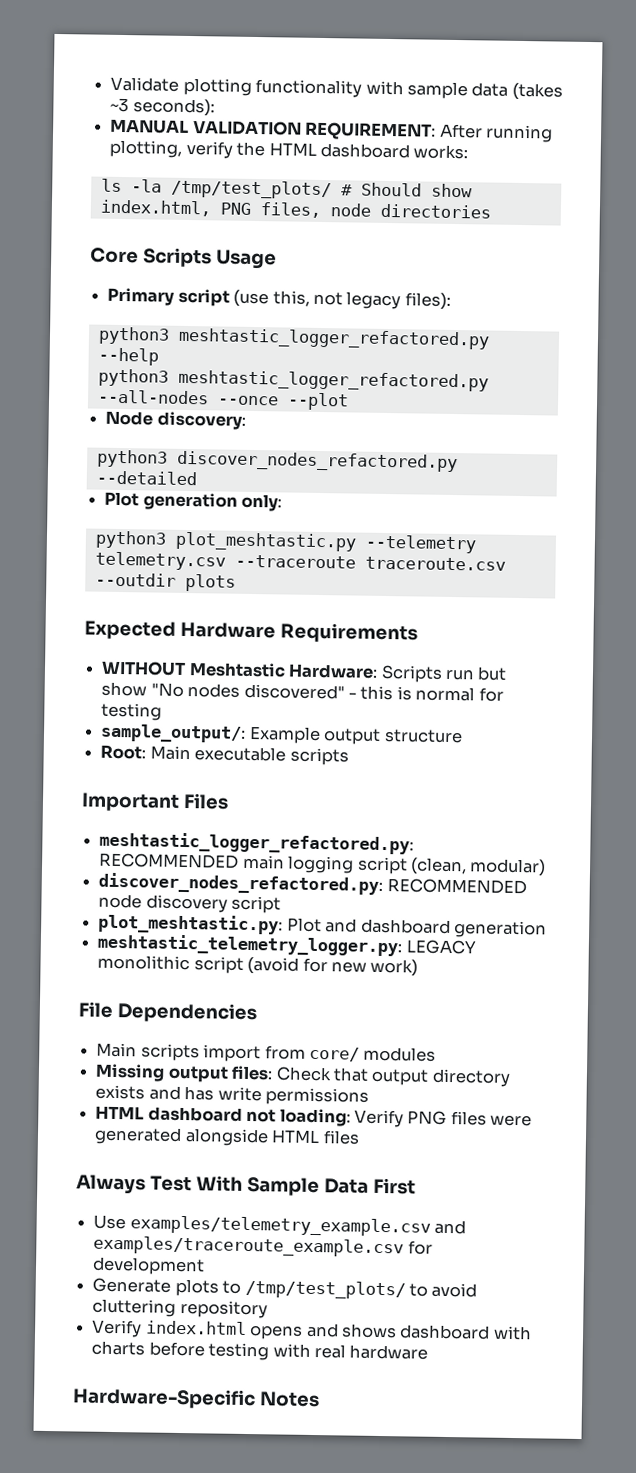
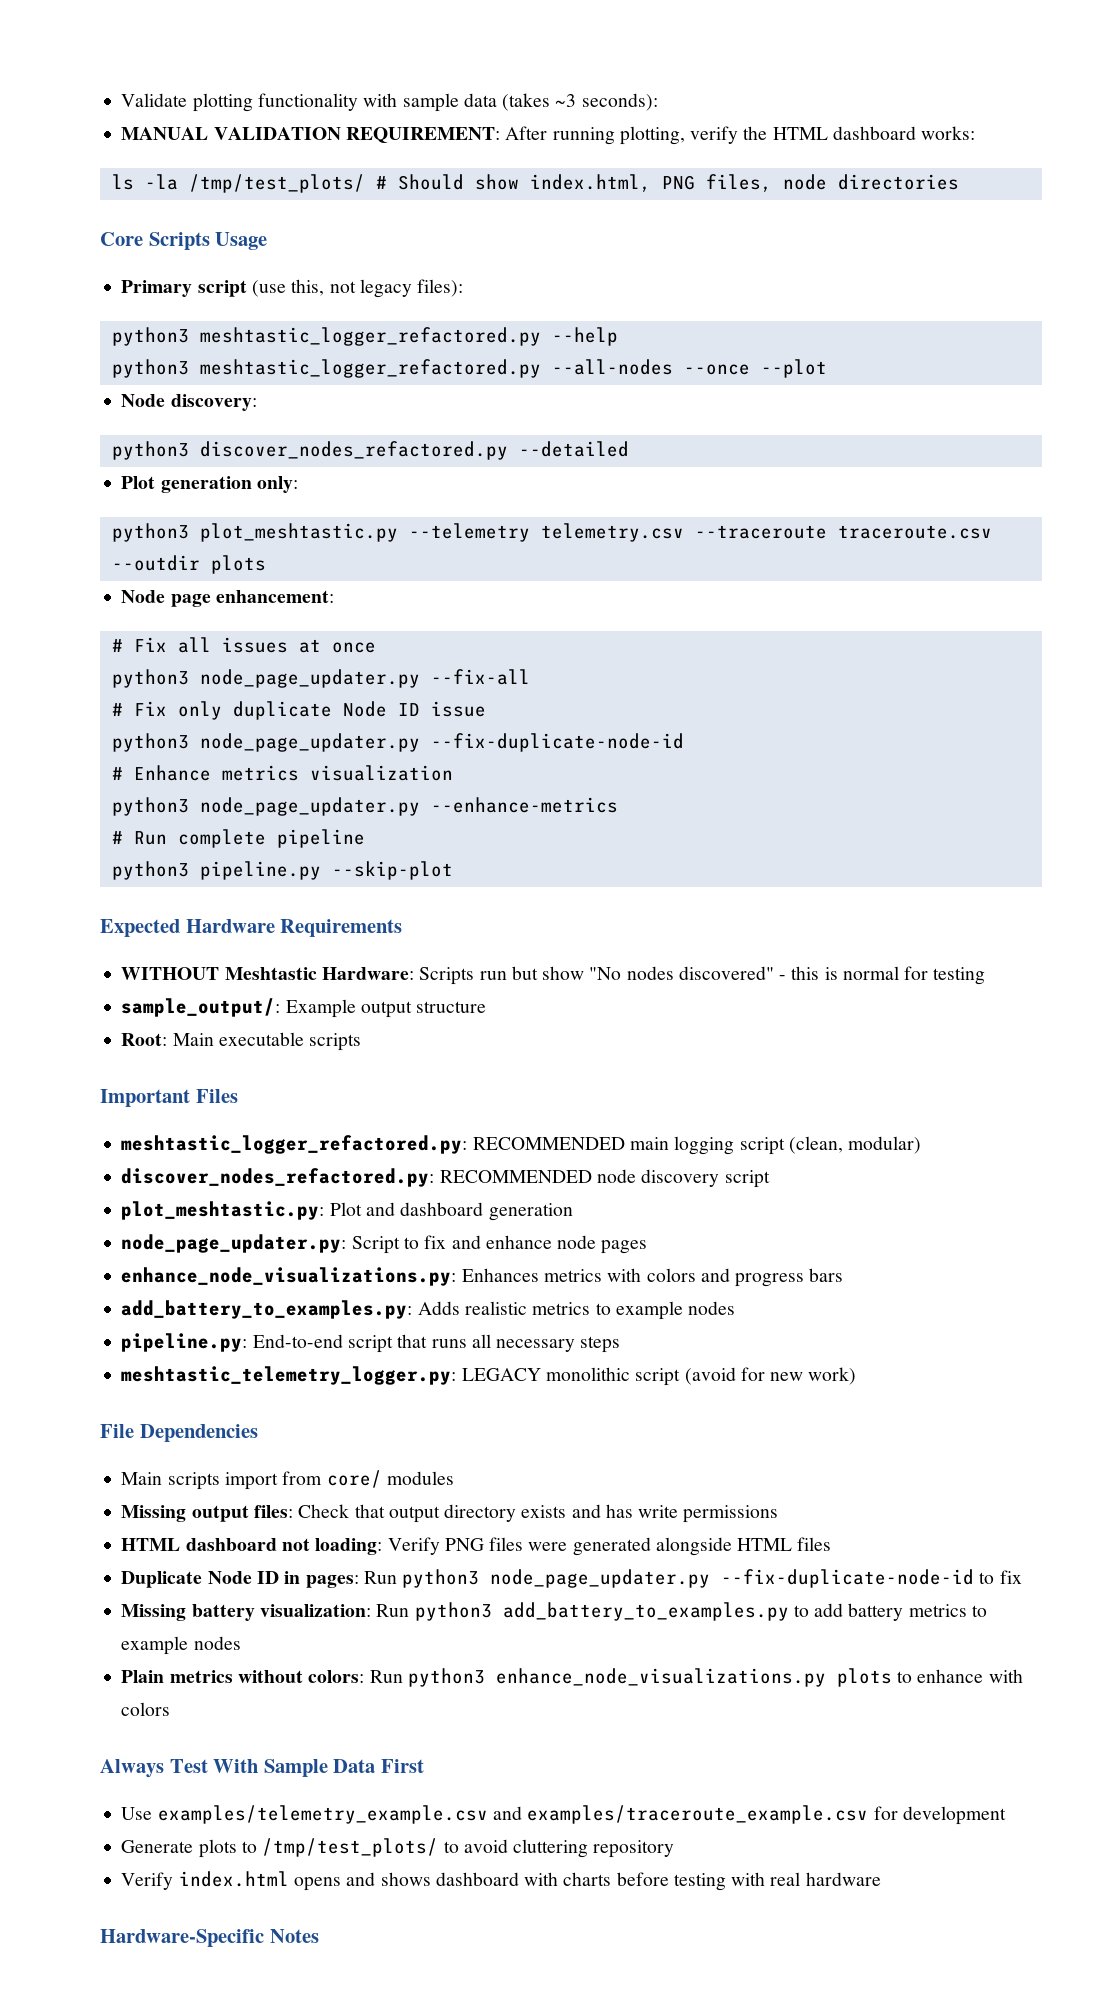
+ Node page enhancement:
+ # Fix all issues at once
+ python3 node_page_updater.py --fix-all
+ # Fix only duplicate Node ID issue
+ python3 node_page_updater.py --fix-duplicate-node-id
+ # Enhance metrics visualization
+ python3 node_page_updater.py --enhance-metrics
+ # Run complete pipeline
+ python3 pipeline.py --skip-plot
+ node_page_updater.py: Script to fix and enhance node pages
+ enhance_node_visualizations.py: Enhances metrics with colors and progress bars
+ add_battery_to_examples.py: Adds realistic metrics to example nodes
+ pipeline.py: End-to-end script that runs all necessary steps
+ Duplicate Node ID in pages: Run python3 node_page_updater.py --fix-duplicate-node-id to fix
+ Missing battery visualization: Run python3 add_battery_to_examples.py to add battery metrics to example nodes
+ Plain metrics without colors: Run python3 enhance_node_visualizations.py plots to enhance with colors

